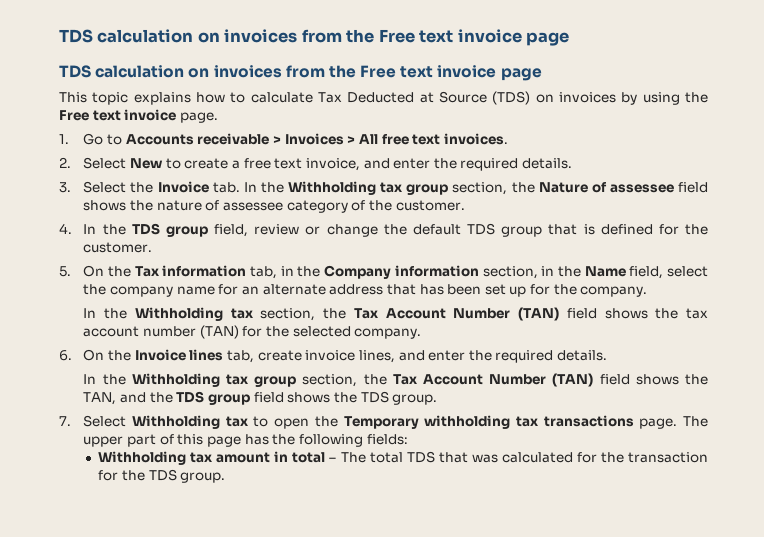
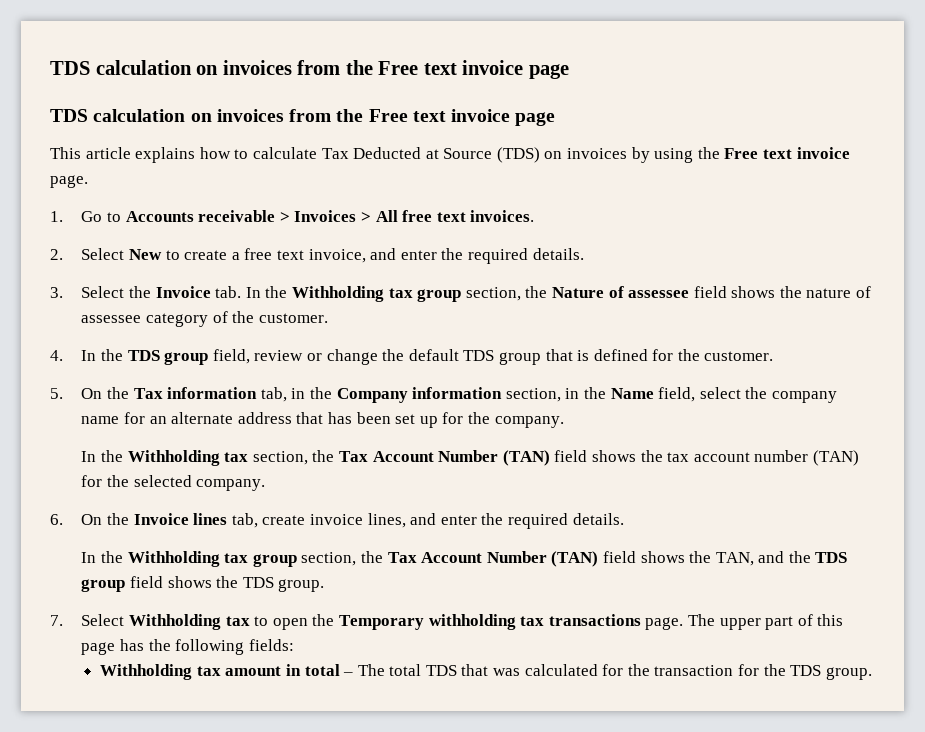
- This topic explains how to calculate Tax Deducted at Source (TDS) on invoices by using the Free text invoice page.
+ This article explains how to calculate Tax Deducted at Source (TDS) on invoices by using the Free text invoice page.

